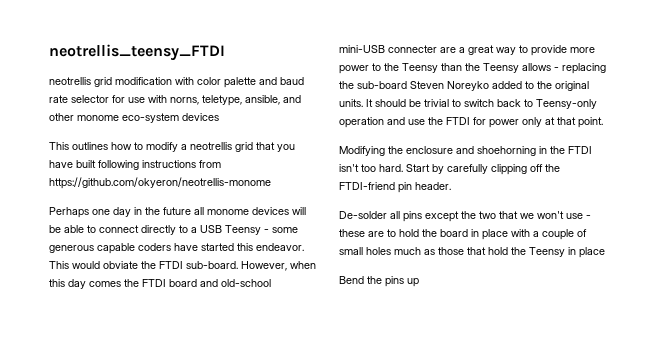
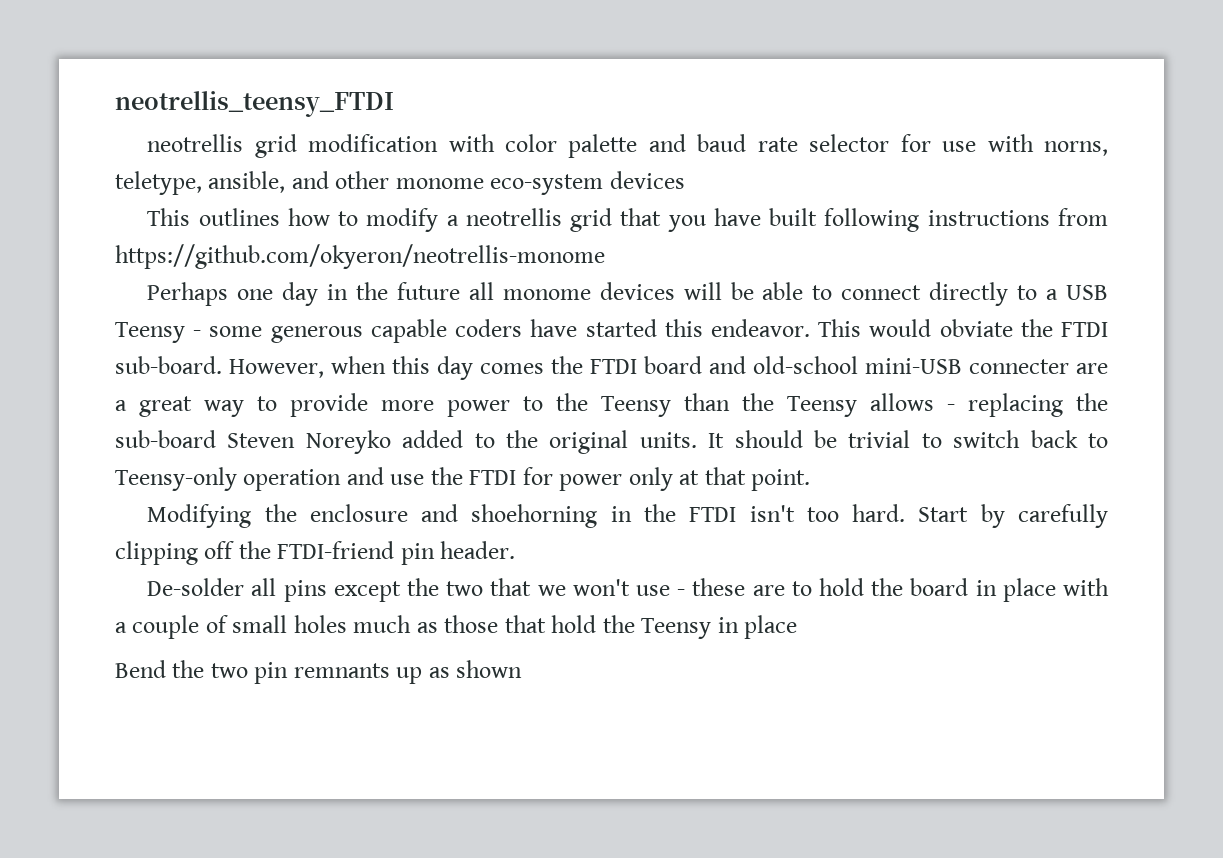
- Bend the pins up
+ Bend the two pin remnants up as shown

